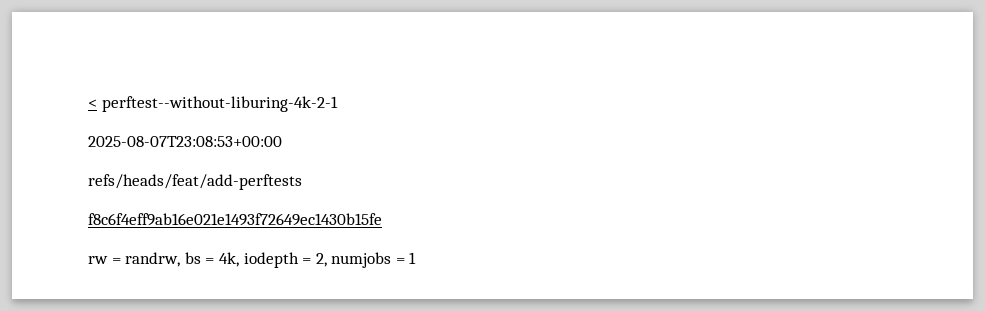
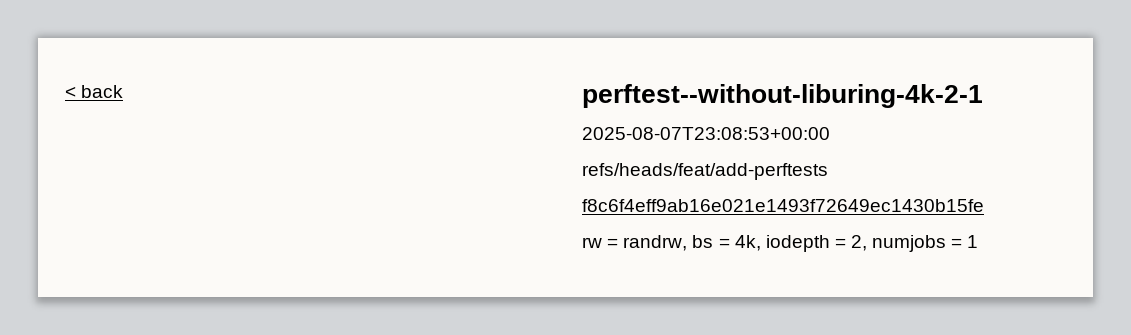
- < perftest--without-liburing-4k-2-1
+ < back
+ perftest--without-liburing-4k-2-1

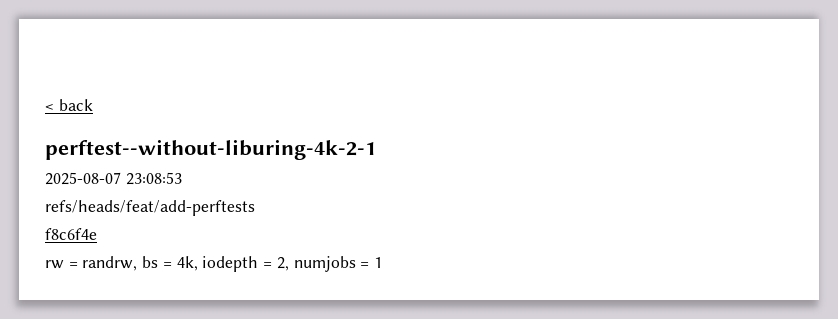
- 2025-08-07T23:08:53+00:00
+ 2025-08-07 23:08:53
- f8c6f4eff9ab16e021e1493f72649ec1430b15fe
+ f8c6f4e

